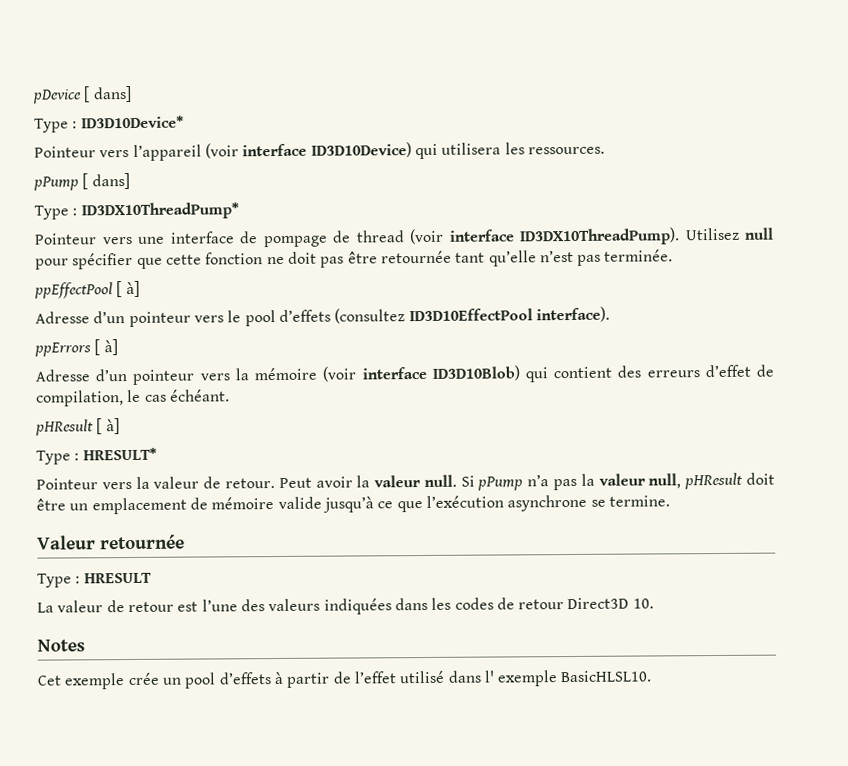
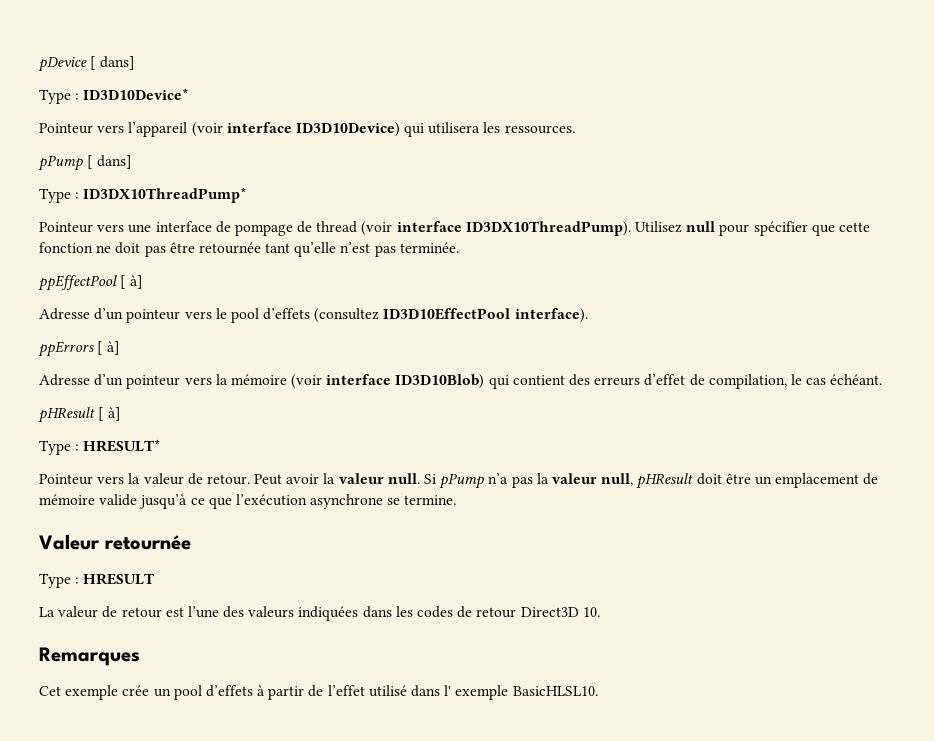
- Notes
+ Remarques

